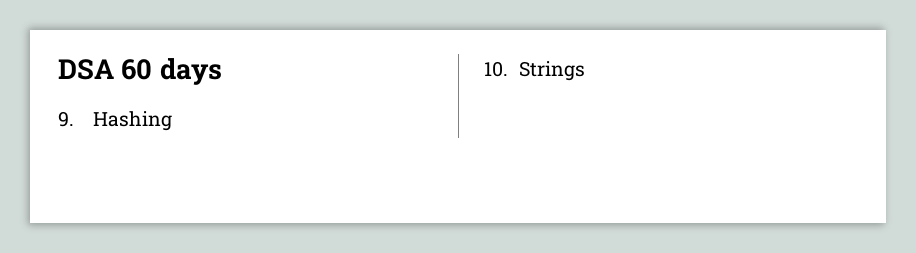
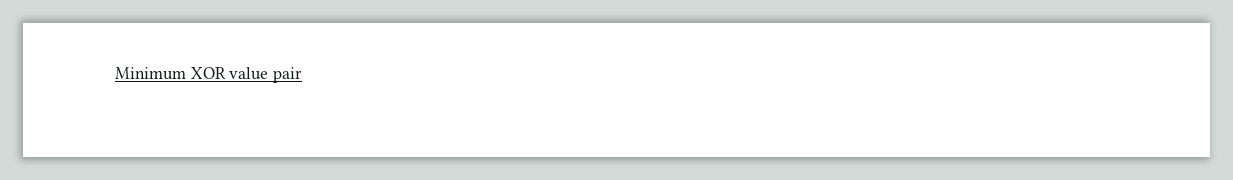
- DSA 60 days
- 9. Hashing
- 10. Strings
+ Minimum XOR value pair

